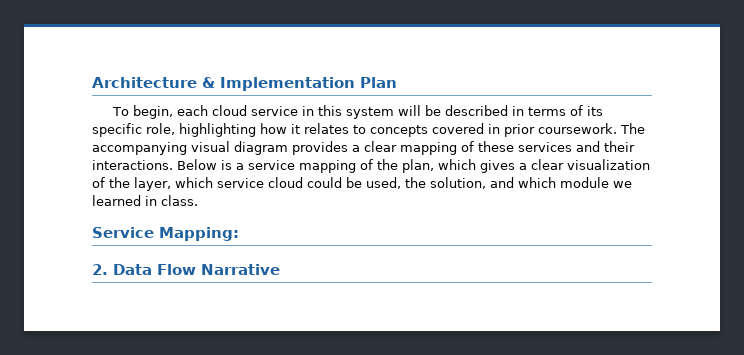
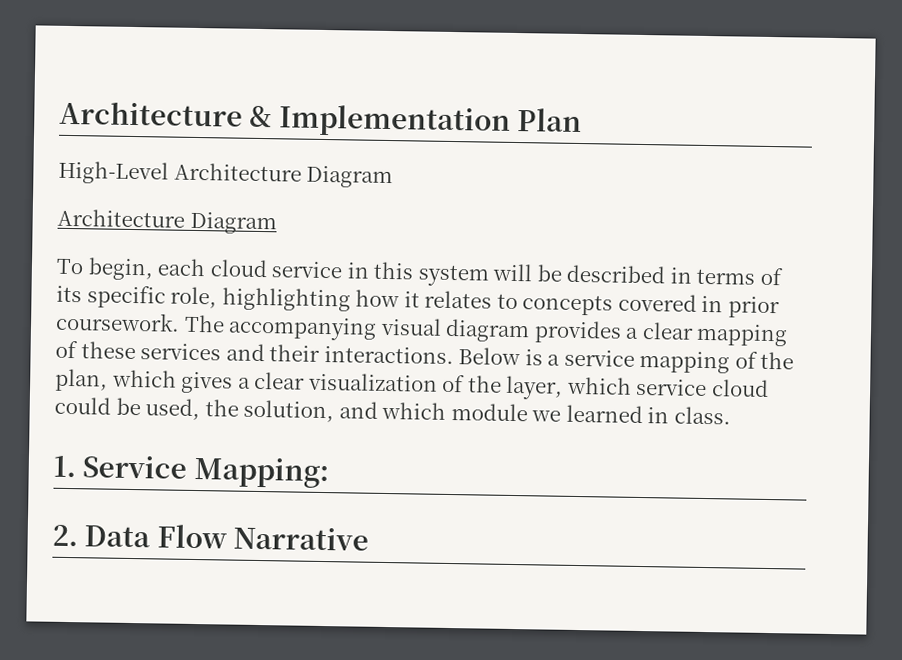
+ High-Level Architecture Diagram
+ Architecture Diagram
- Service Mapping:
+ 1. Service Mapping:

